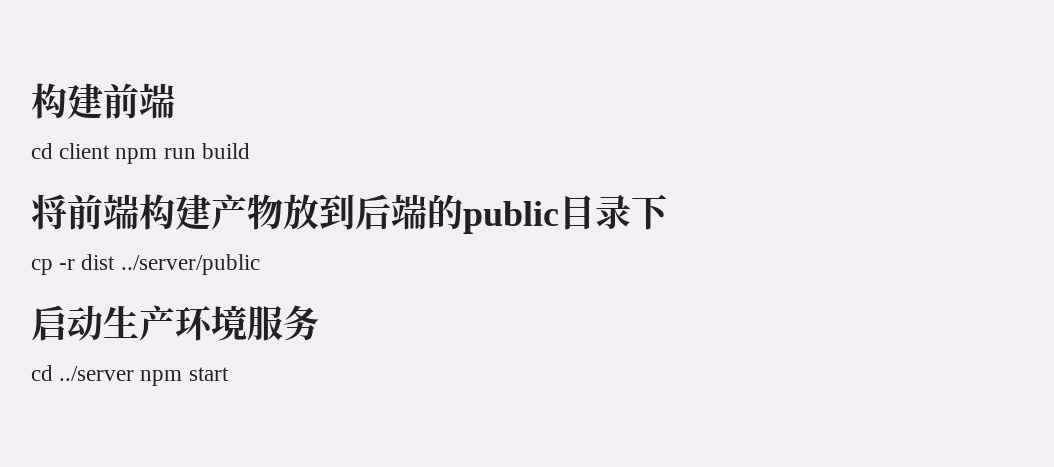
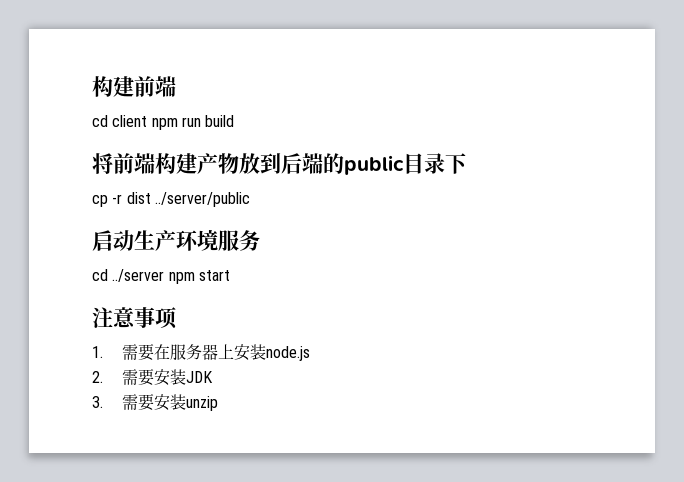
+ 注意事项
+ 1.需要在服务器上安装node.js
+ 2.需要安装JDK
+ 3.需要安装unzip

